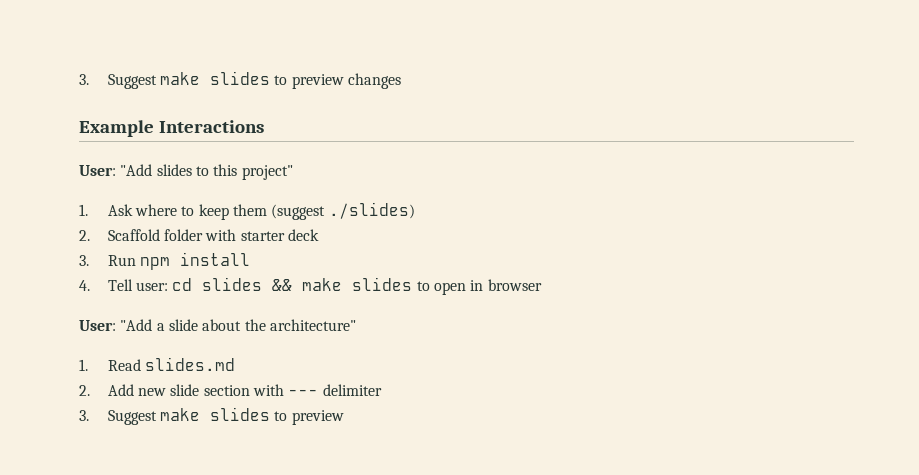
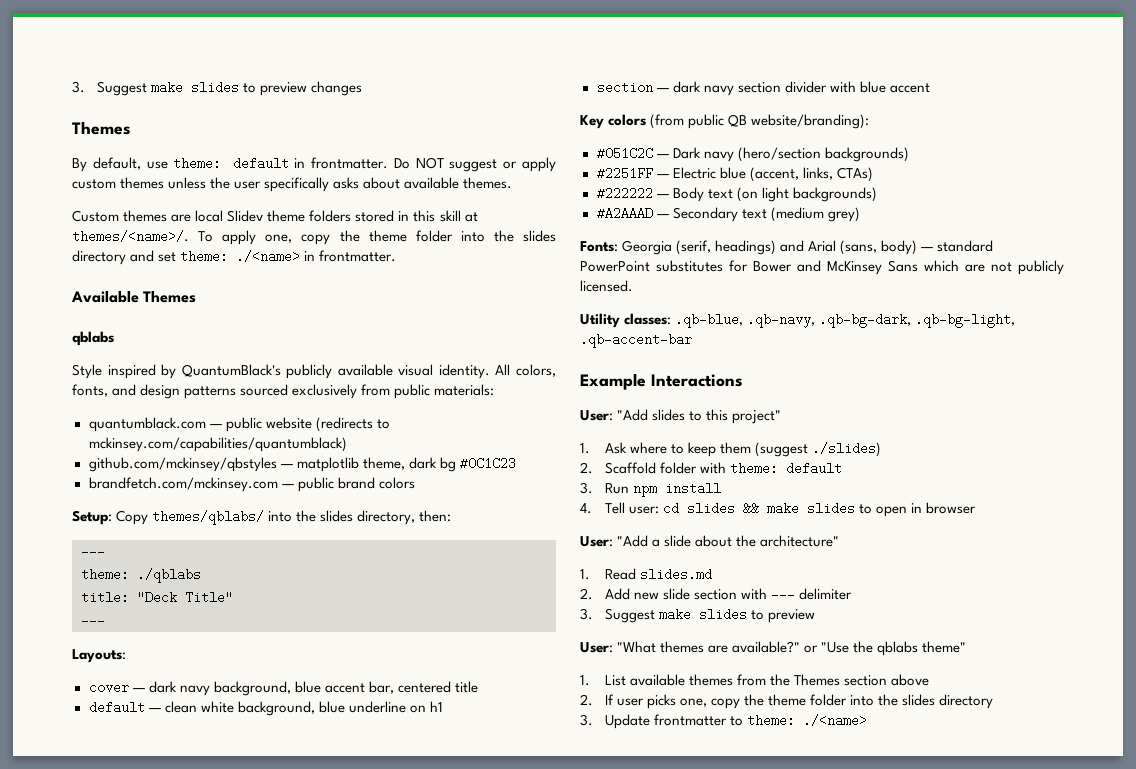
  3. Suggest make slides to preview changes
+ Themes
+ By default, use theme: default in frontmatter. Do NOT suggest or apply custom themes unless the user specifically asks about available themes.
+ Custom themes are local Slidev theme folders stored in this skill at themes/<name>/. To apply one, copy the theme folder into the slides directory and set theme: ./<name> in frontmatter.
+ Available Themes
+ qblabs
+ Style inspired by QuantumBlack's publicly available visual identity. All colors, fonts, and design patterns sourced exclusively from public materials:
+ quantumblack.com — public website (redirects to mckinsey.com/capabilities/quantumblack)
+ github.com/mckinsey/qbstyles — matplotlib theme, dark bg #0C1C23
+ brandfetch.com/mckinsey.com — public brand colors
+ Setup: Copy themes/qblabs/ into the slides directory, then:
+ ---
+ theme: ./qblabs
+ title: "Deck Title"
+ ---
+ Layouts:
+ cover — dark navy background, blue accent bar, centered title
+ default — clean white background, blue underline on h1
+ section — dark navy section divider with blue accent
+ Key colors (from public QB website/branding):
+ #051C2C — Dark navy (hero/section backgrounds)
+ #2251FF — Electric blue (accent, links, CTAs)
+ #222222 — Body text (on light backgrounds)
+ #A2AAAD — Secondary text (medium grey)
+ Fonts: Georgia (serif, headings) and Arial (sans, body) — standard PowerPoint substitutes for Bower and McKinsey Sans which are not publicly licensed.
+ Utility classes: .qb-blue, .qb-navy, .qb-bg-dark, .qb-bg-light, .qb-accent-bar
- 2. Scaffold folder with starter deck
+ 2. Scaffold folder with theme: default
+ User: "What themes are available?" or "Use the qblabs theme"
+ 1. List available themes from the Themes section above
+ 2. If user picks one, copy the theme folder into the slides directory
+ 3. Update frontmatter to theme: ./<name>

